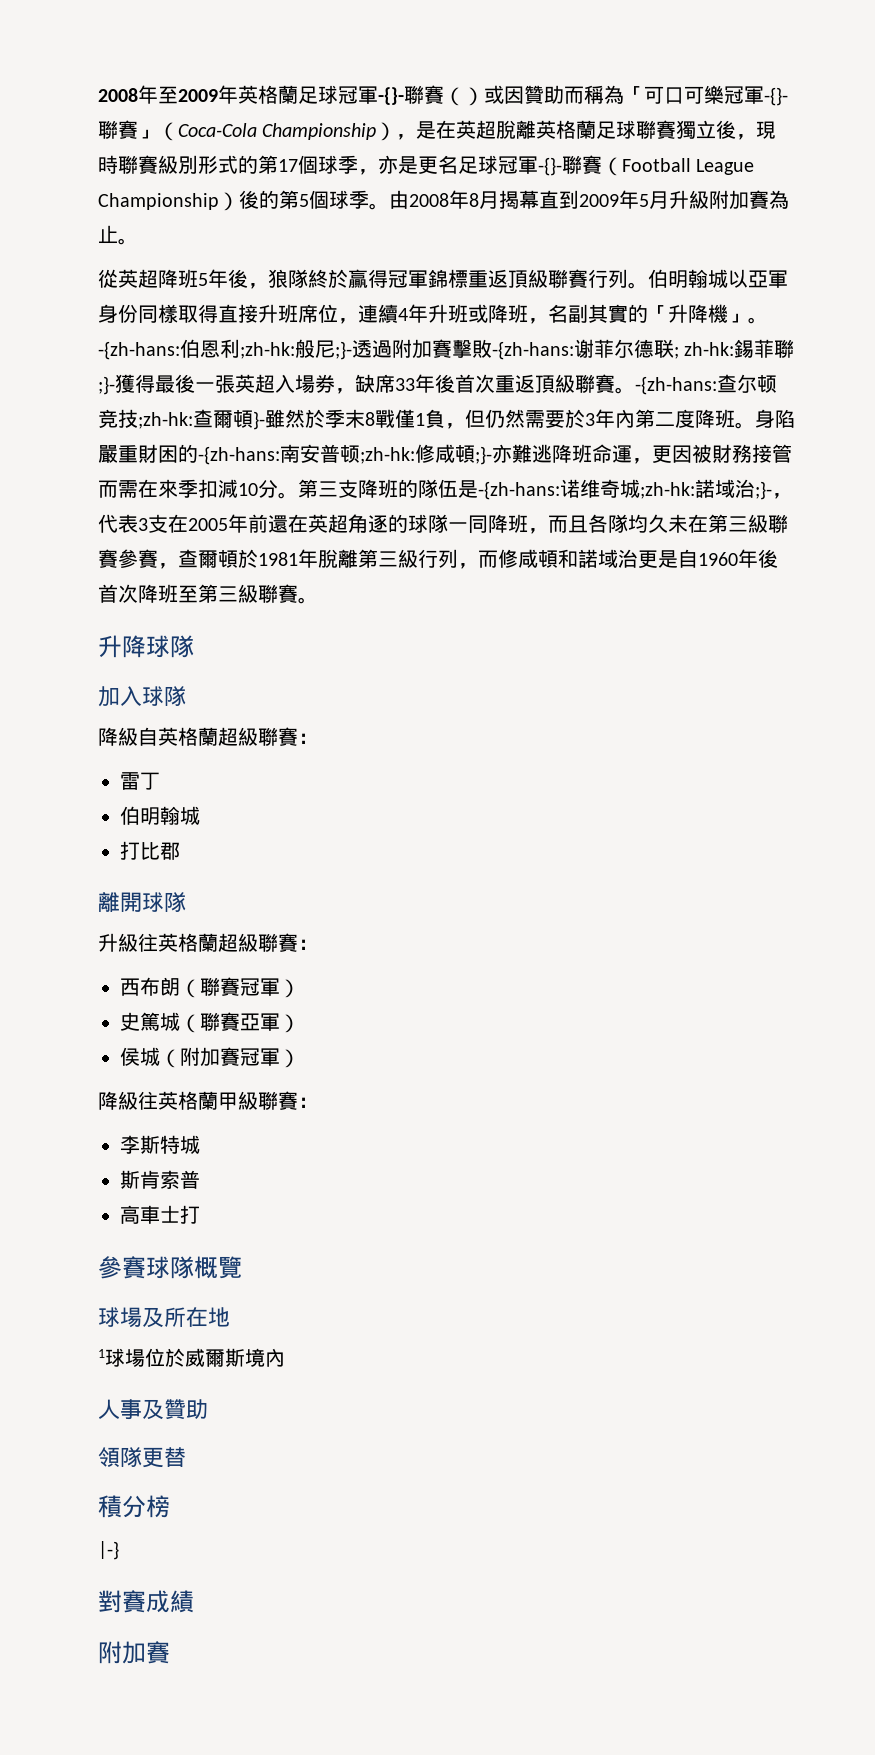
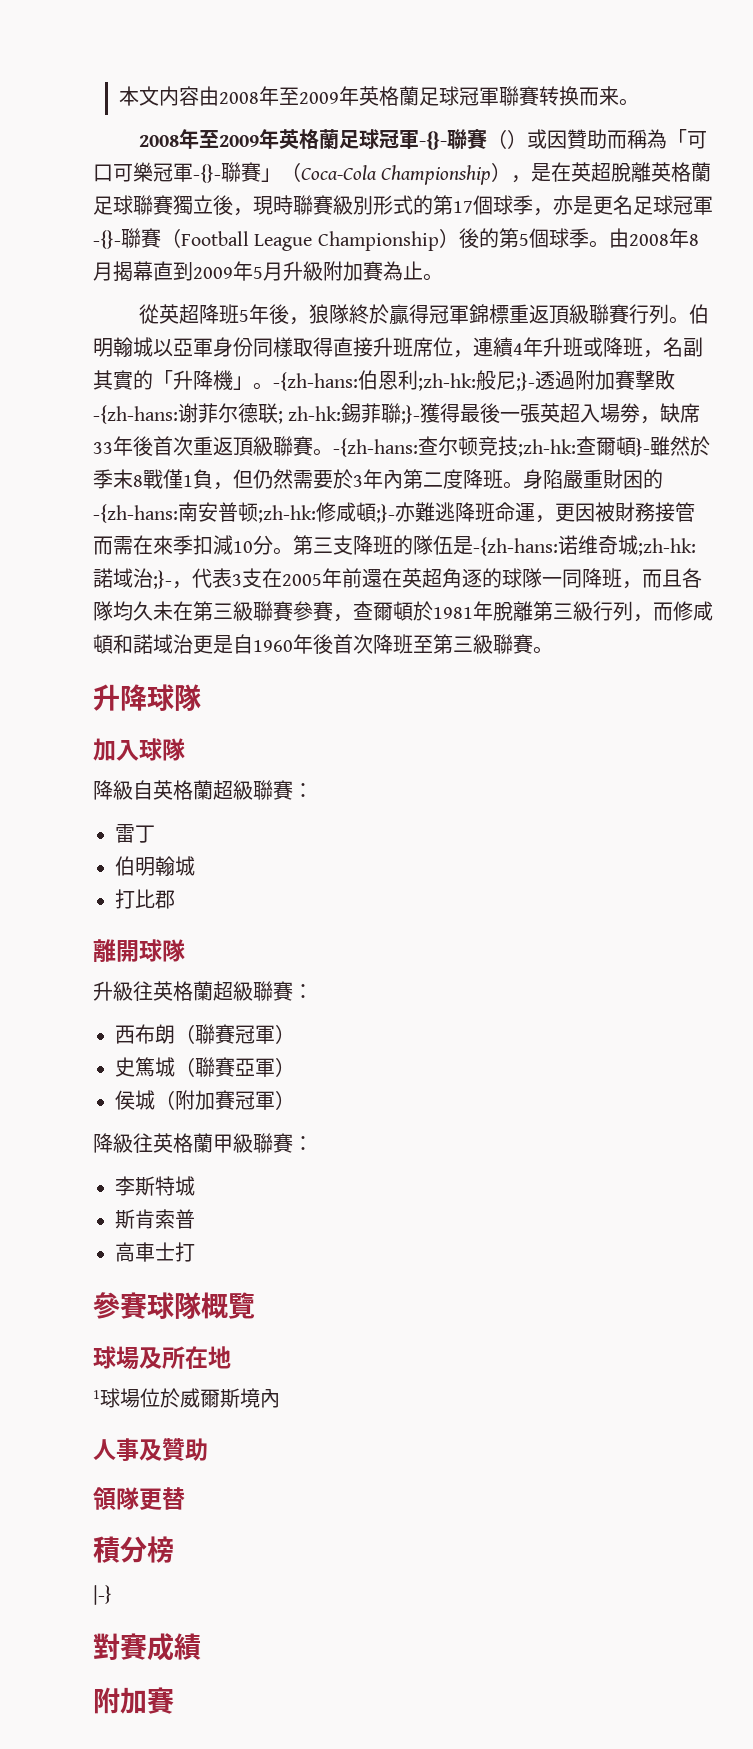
+ 本文内容由2008年至2009年英格蘭足球冠軍聯賽转换而来。

